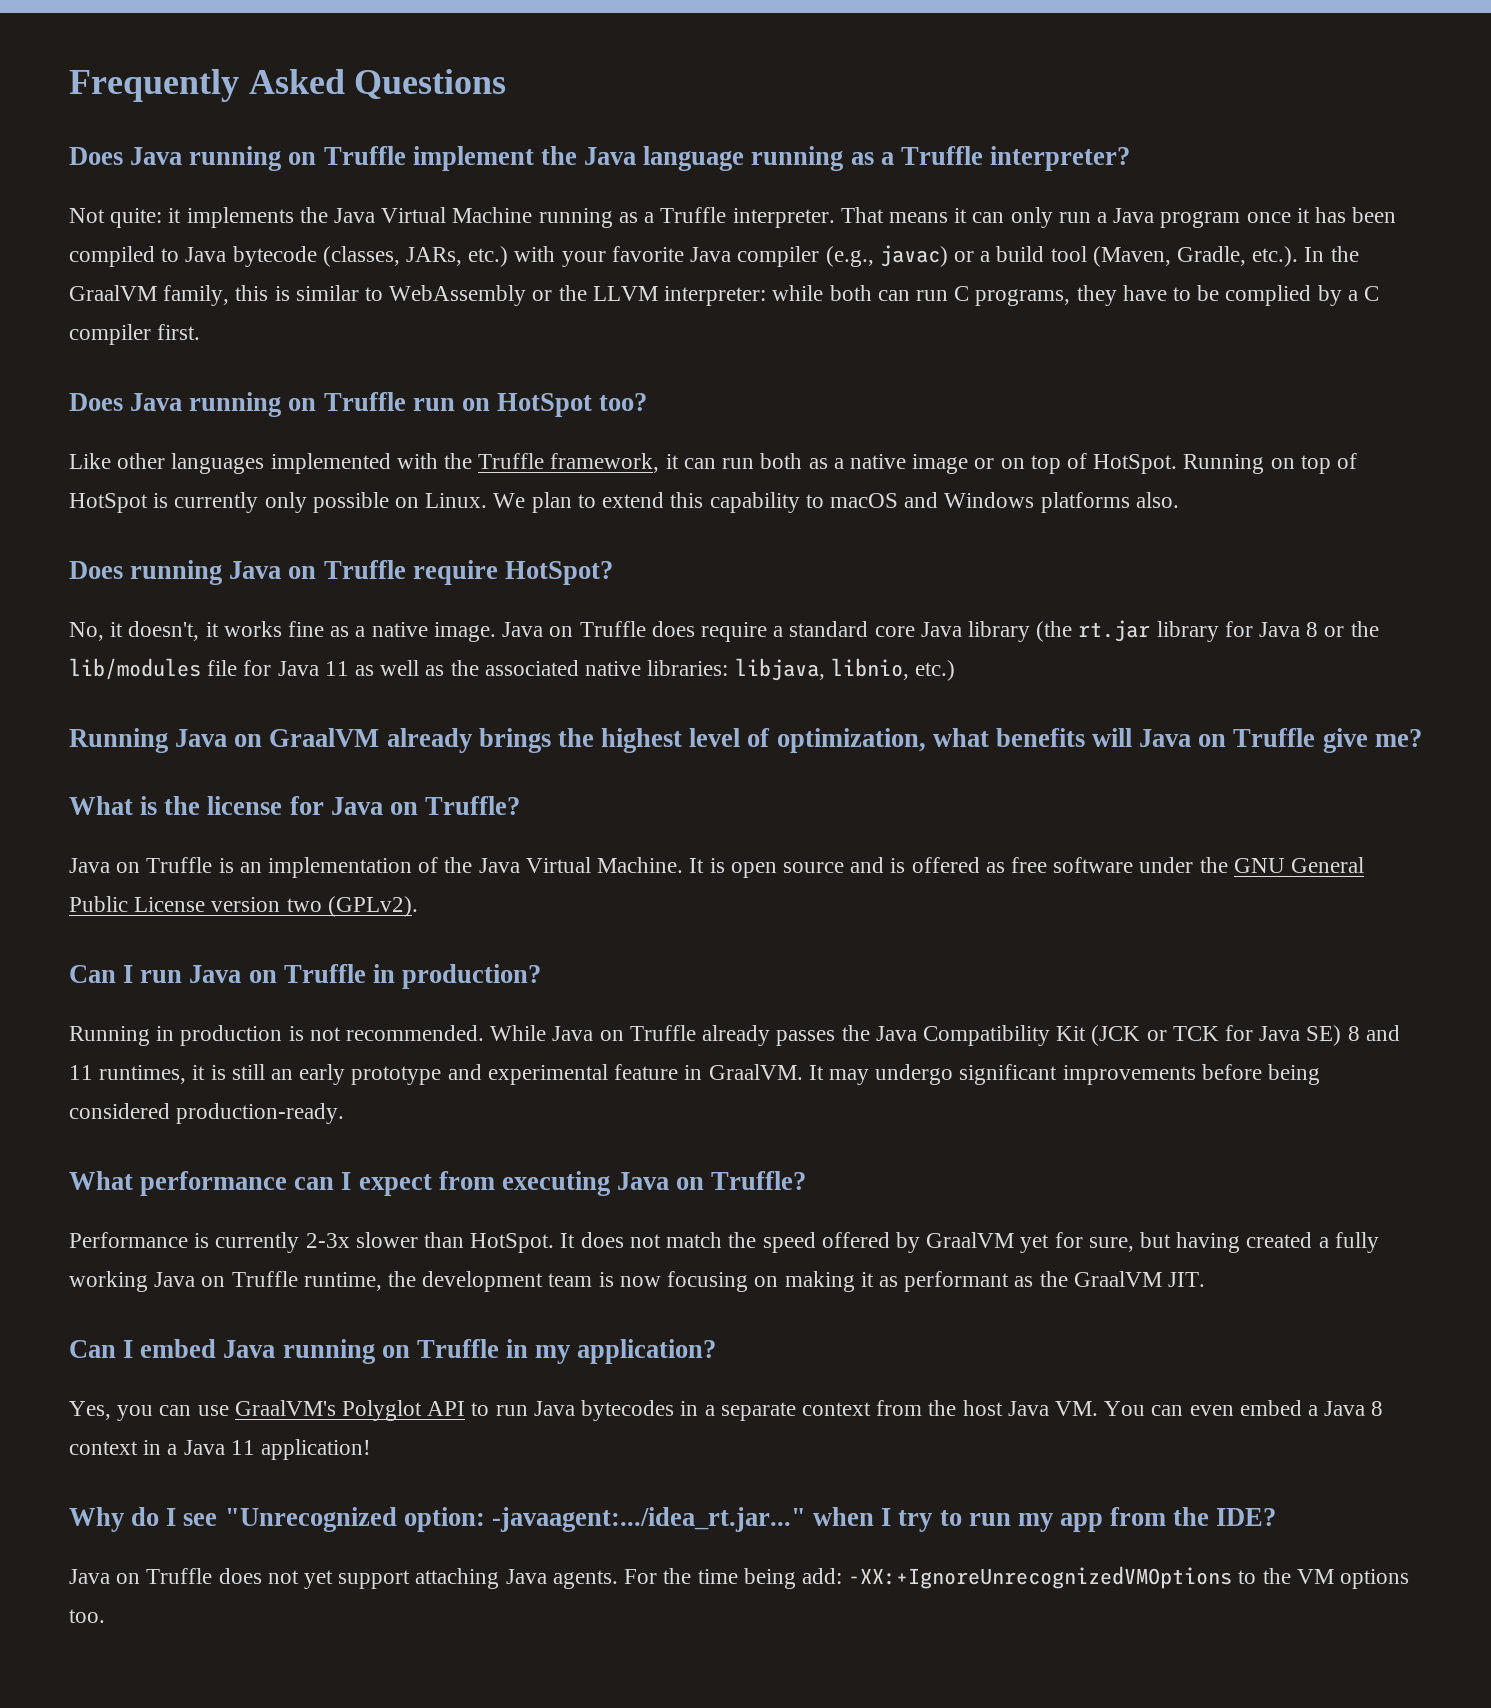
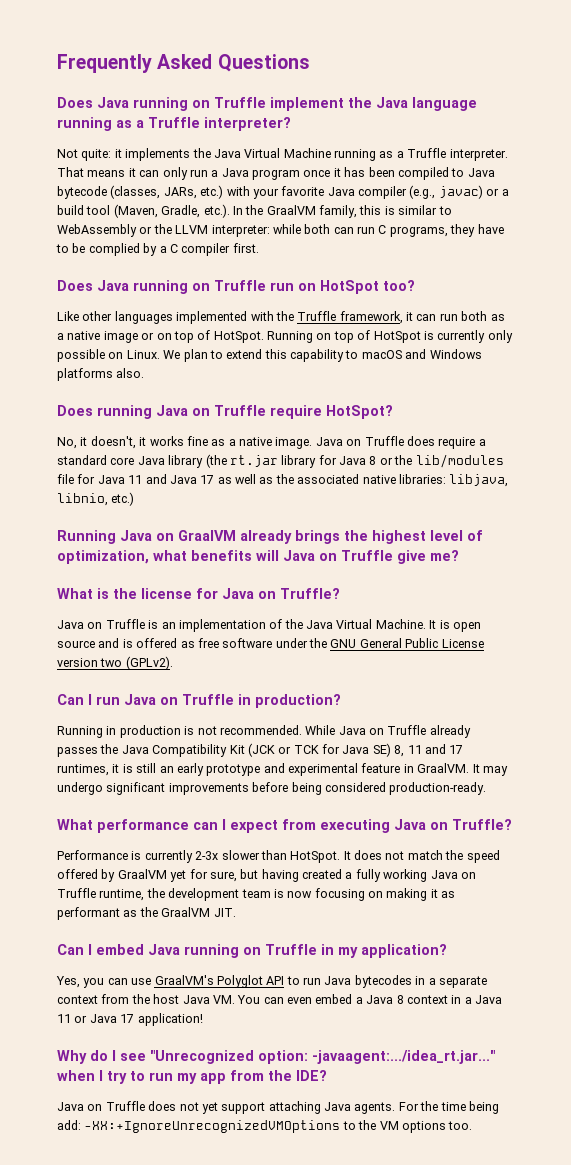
- Java on Truffle does require a standard core Java library (the rt.jar library for Java 8 or the lib/modules file for Java 11 as well as the associated native libraries: libjava, libnio, etc.)
+ Java on Truffle does require a standard core Java library (the rt.jar library for Java 8 or the lib/modules file for Java 11 and Java 17 as well as the associated native libraries: libjava, libnio, etc.)
- While Java on Truffle already passes the Java Compatibility Kit (JCK or TCK for Java SE) 8 and 11 runtimes, it is still an early prototype and experimental feature in GraalVM.
+ While Java on Truffle already passes the Java Compatibility Kit (JCK or TCK for Java SE) 8, 11 and 17 runtimes, it is still an early prototype and experimental feature in GraalVM.
- Yes, you can use GraalVM's Polyglot API to run Java bytecodes in a separate context from the host Java VM. You can even embed a Java 8 context in a Java 11 application!
+ Yes, you can use GraalVM's Polyglot API to run Java bytecodes in a separate context from the host Java VM. You can even embed a Java 8 context in a Java 11 or Java 17 application!

